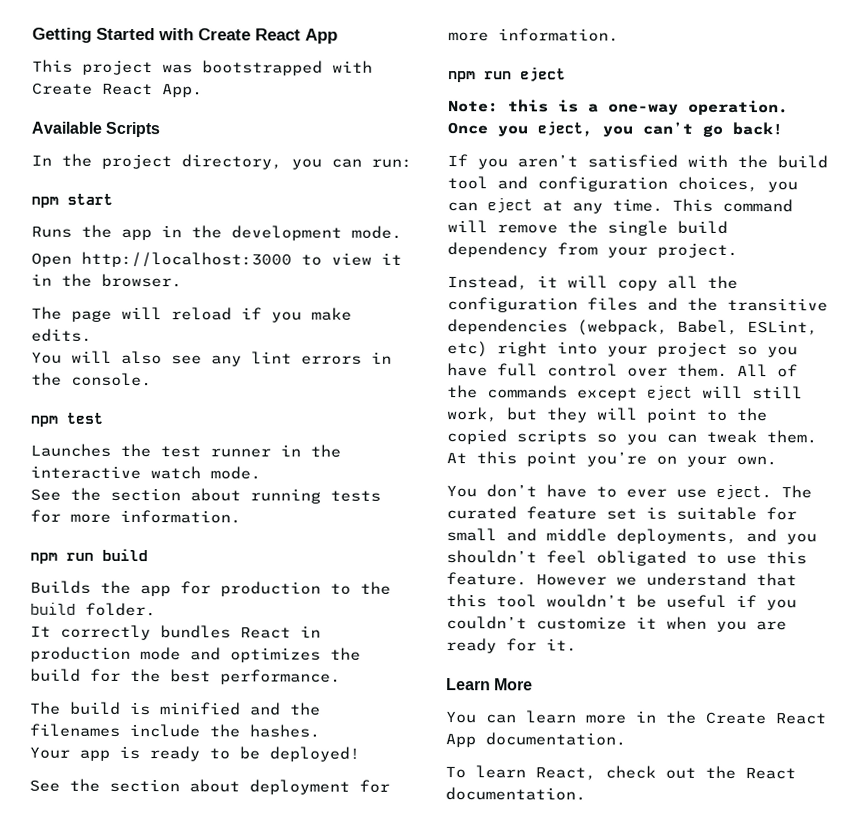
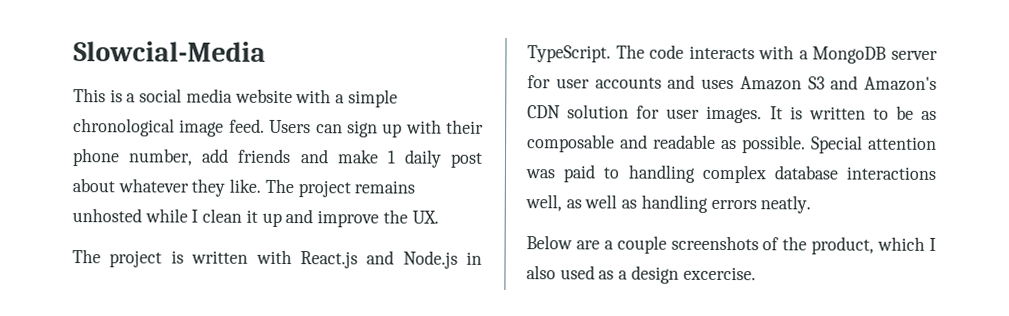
- Getting Started with Create React App
- This project was bootstrapped with Create React App.
- Available Scripts
- In the project directory, you can run:
- npm start
- Runs the app in the development mode.
- Open http://localhost:3000 to view it in the browser.
- The page will reload if you make edits.
- You will also see any lint errors in the console.
- npm test
- Launches the test runner in the interactive watch mode.
- See the section about running tests for more information.
- npm run build
- Builds the app for production to the build folder.
- It correctly bundles React in production mode and optimizes the build for the best performance.
- The build is minified and the filenames include the hashes.
- Your app is ready to be deployed!
- See the section about deployment for more information.
- npm run eject
- Note: this is a one-way operation. Once you eject, you can’t go back!
- If you aren’t satisfied with the build tool and configuration choices, you can eject at any time. This command will remove the single build dependency from your project.
- Instead, it will copy all the configuration files and the transitive dependencies (webpack, Babel, ESLint, etc) right into your project so you have full control over them. All of the commands except eject will still work, but they will point to the copied scripts so you can tweak them. At this point you’re on your own.
- You don’t have to ever use eject. The curated feature set is suitable for small and middle deployments, and you shouldn’t feel obligated to use this feature. However we understand that this tool wouldn’t be useful if you couldn’t customize it when you are ready for it.
- Learn More
- You can learn more in the Create React App documentation.
- To learn React, check out the React documentation.
+ Slowcial-Media
+ This is a social media website with a simple chronological image feed. Users can sign up with their phone number, add friends and make 1 daily post about whatever they like. The project remains unhosted while I clean it up and improve the UX.
+ The project is written with React.js and Node.js in TypeScript. The code interacts with a MongoDB server for user accounts and uses Amazon S3 and Amazon's CDN solution for user images. It is written to be as composable and readable as possible. Special attention was paid to handling complex database interactions well, as well as handling errors neatly.
+ Below are a couple screenshots of the product, which I also used as a design excercise.

